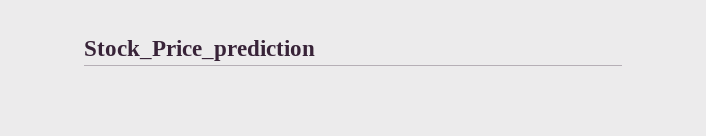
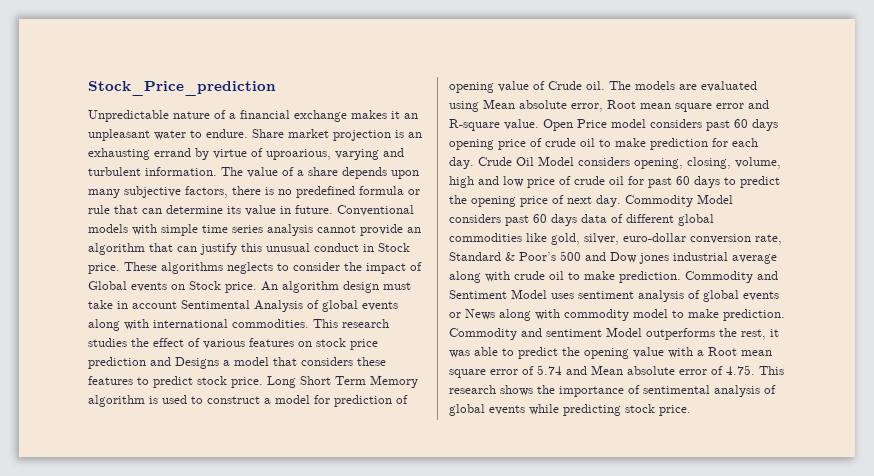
+ Unpredictable nature of a financial exchange makes it an unpleasant water to endure. Share market projection is an exhausting errand by virtue of uproarious, varying and turbulent information. The value of a share depends upon many subjective factors, there is no predefined formula or rule that can determine its value in future. Conventional models with simple time series analysis cannot provide an algorithm that can justify this unusual conduct in Stock price. These algorithms neglects to consider the impact of Global events on Stock price. An algorithm design must take in account Sentimental Analysis of global events along with international commodities. This research studies the effect of various features on stock price prediction and Designs a model that considers these features to predict stock price. Long Short Term Memory algorithm is used to construct a model for prediction of opening value of Crude oil. The models are evaluated using Mean absolute error, Root mean square error and R-square value. Open Price model considers past 60 days opening price of crude oil to make prediction for each day. Crude Oil Model considers opening, closing, volume, high and low price of crude oil for past 60 days to predict the opening price of next day. Commodity Model considers past 60 days data of different global commodities like gold, silver, euro-dollar conversion rate, Standard & Poor’s 500 and Dow jones industrial average along with crude oil to make prediction. Commodity and Sentiment Model uses sentiment analysis of global events or News along with commodity model to make prediction. Commodity and sentiment Model outperforms the rest, it was able to predict the opening value with a Root mean square error of 5.74 and Mean absolute error of 4.75. This research shows the importance of sentimental analysis of global events while predicting stock price.

